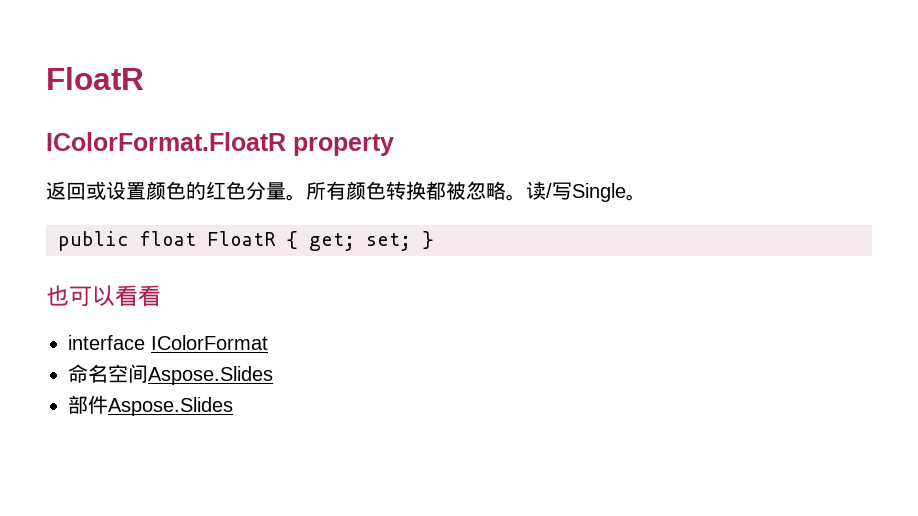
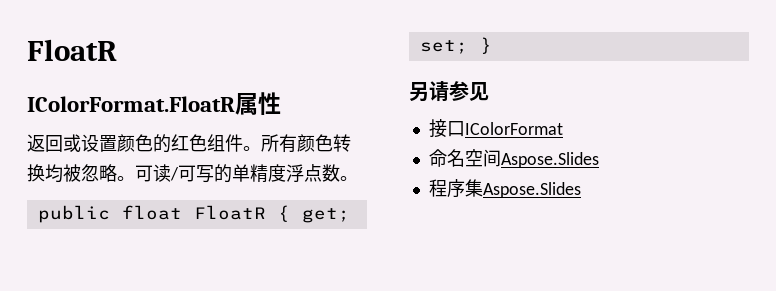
- IColorFormat.FloatR property
+ IColorFormat.FloatR属性
- 返回或设置颜色的红色分量。
+ 返回或设置颜色的红色组件。
- 所有颜色转换都被忽略。
+ 所有颜色转换均被忽略。
- 读/写Single。
+ 可读/可写的单精度浮点数。
- 也可以看看
- interface IColorFormat
+ 另请参见
+ 接口IColorFormat
- 部件Aspose.Slides
+ 程序集Aspose.Slides

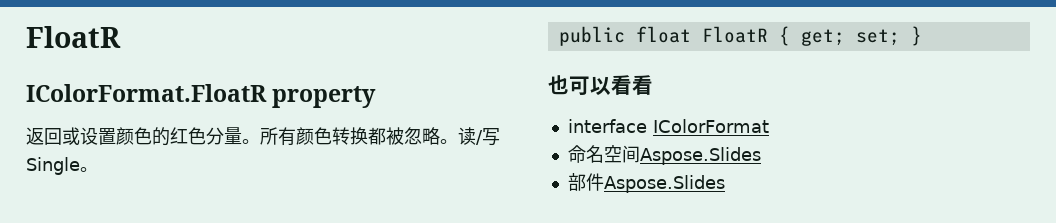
- IColorFormat.FloatR属性
+ IColorFormat.FloatR property
- 返回或设置颜色的红色组件。
+ 返回或设置颜色的红色分量。
- 所有颜色转换均被忽略。
+ 所有颜色转换都被忽略。
- 可读/可写的单精度浮点数。
+ 读/写Single。
- 另请参见
- 接口IColorFormat
+ 也可以看看
+ interface IColorFormat
- 程序集Aspose.Slides
+ 部件Aspose.Slides

